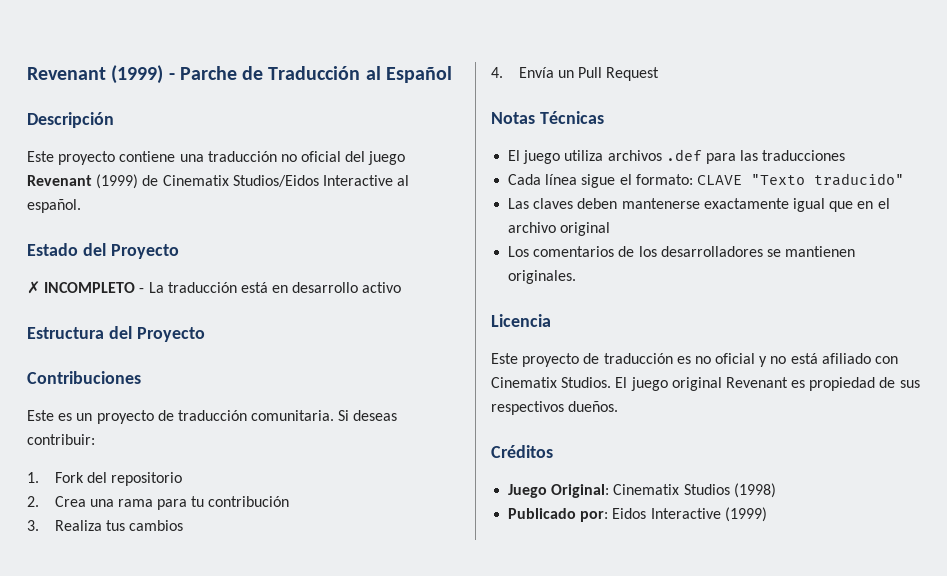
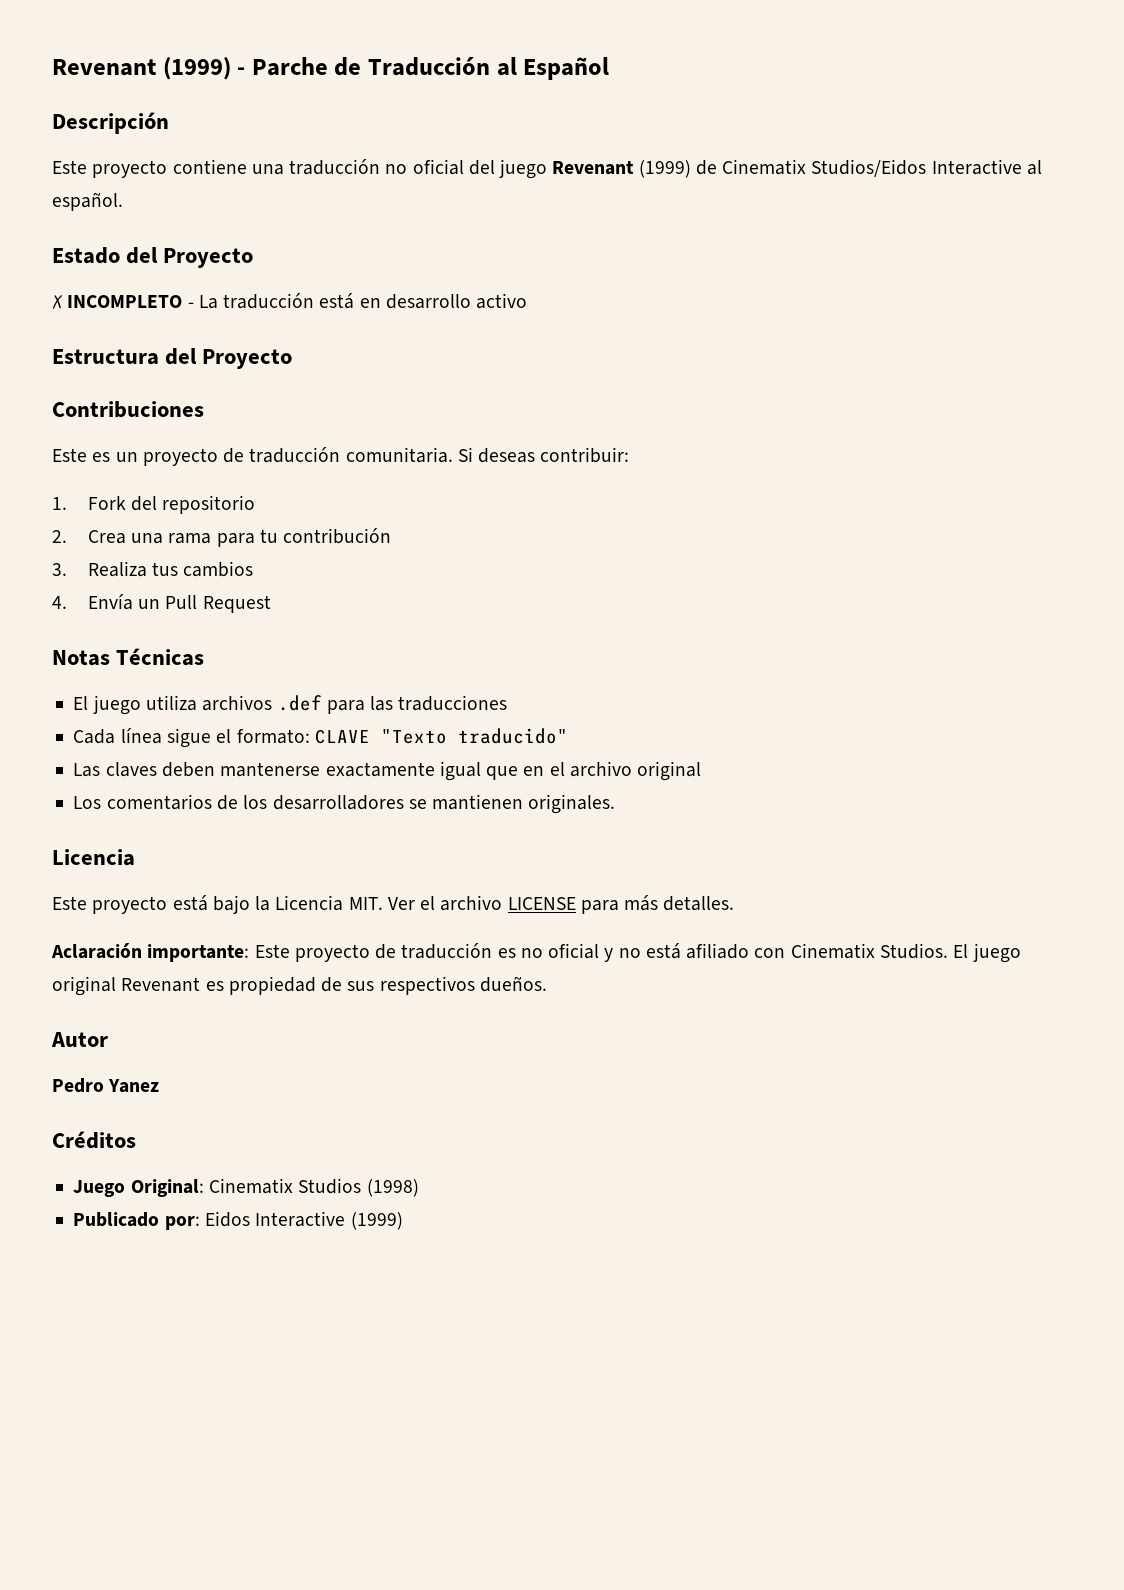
- Este proyecto de traducción es no oficial y no está afiliado con Cinematix Studios.
+ Este proyecto está bajo la Licencia MIT. Ver el archivo LICENSE para más detalles.
+ Aclaración importante: Este proyecto de traducción es no oficial y no está afiliado con Cinematix Studios.
+ Autor
+ Pedro Yanez

